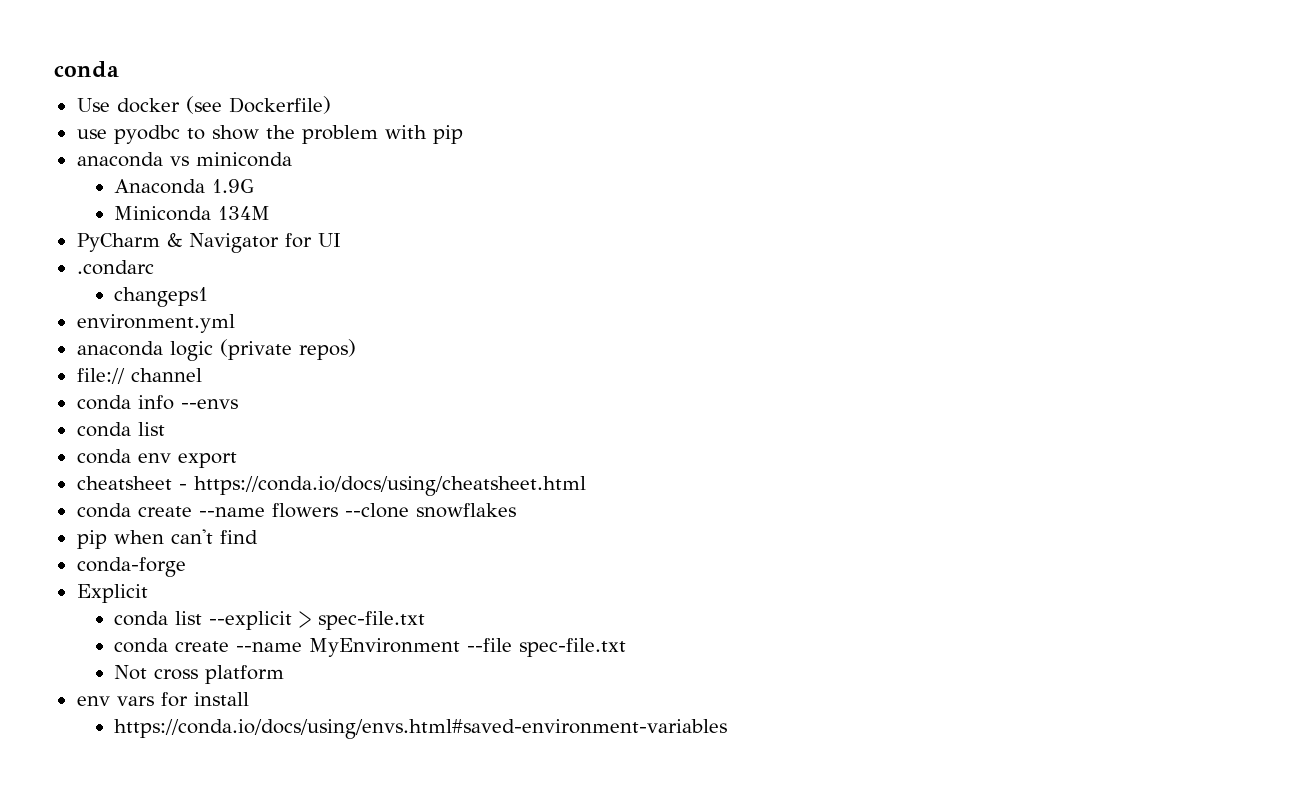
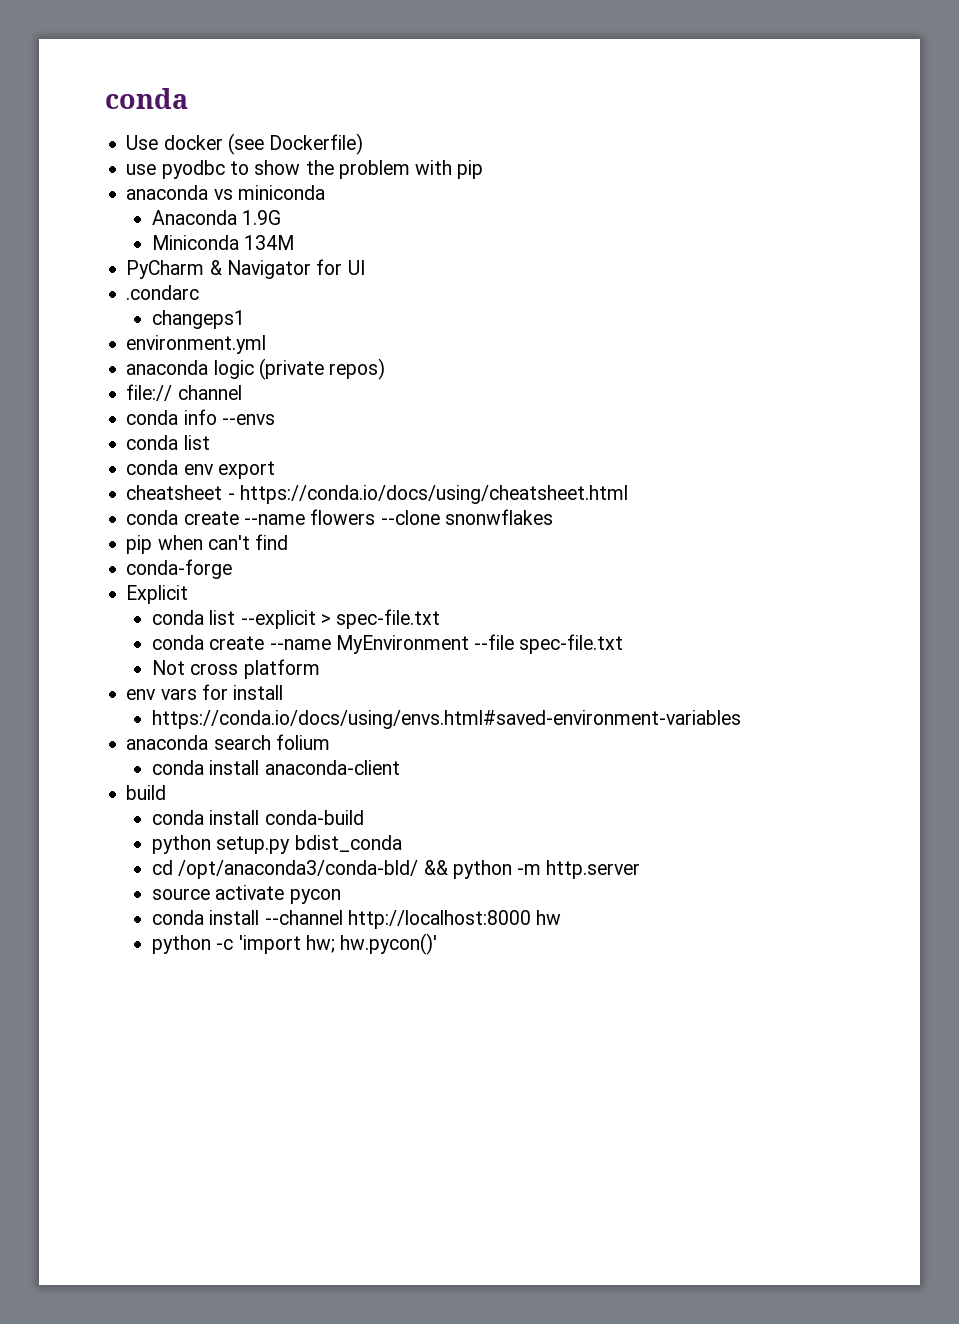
- conda create --name flowers --clone snowflakes
+ conda create --name flowers --clone snonwflakes
+ anaconda search folium
+ conda install anaconda-client
+ build
+ conda install conda-build
+ python setup.py bdist_conda
+ cd /opt/anaconda3/conda-bld/ && python -m http.server
+ source activate pycon
+ conda install --channel http://localhost:8000 hw
+ python -c 'import hw; hw.pycon()'

